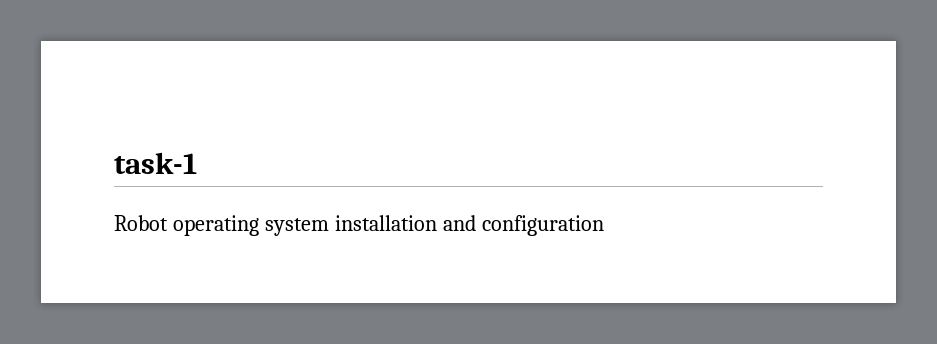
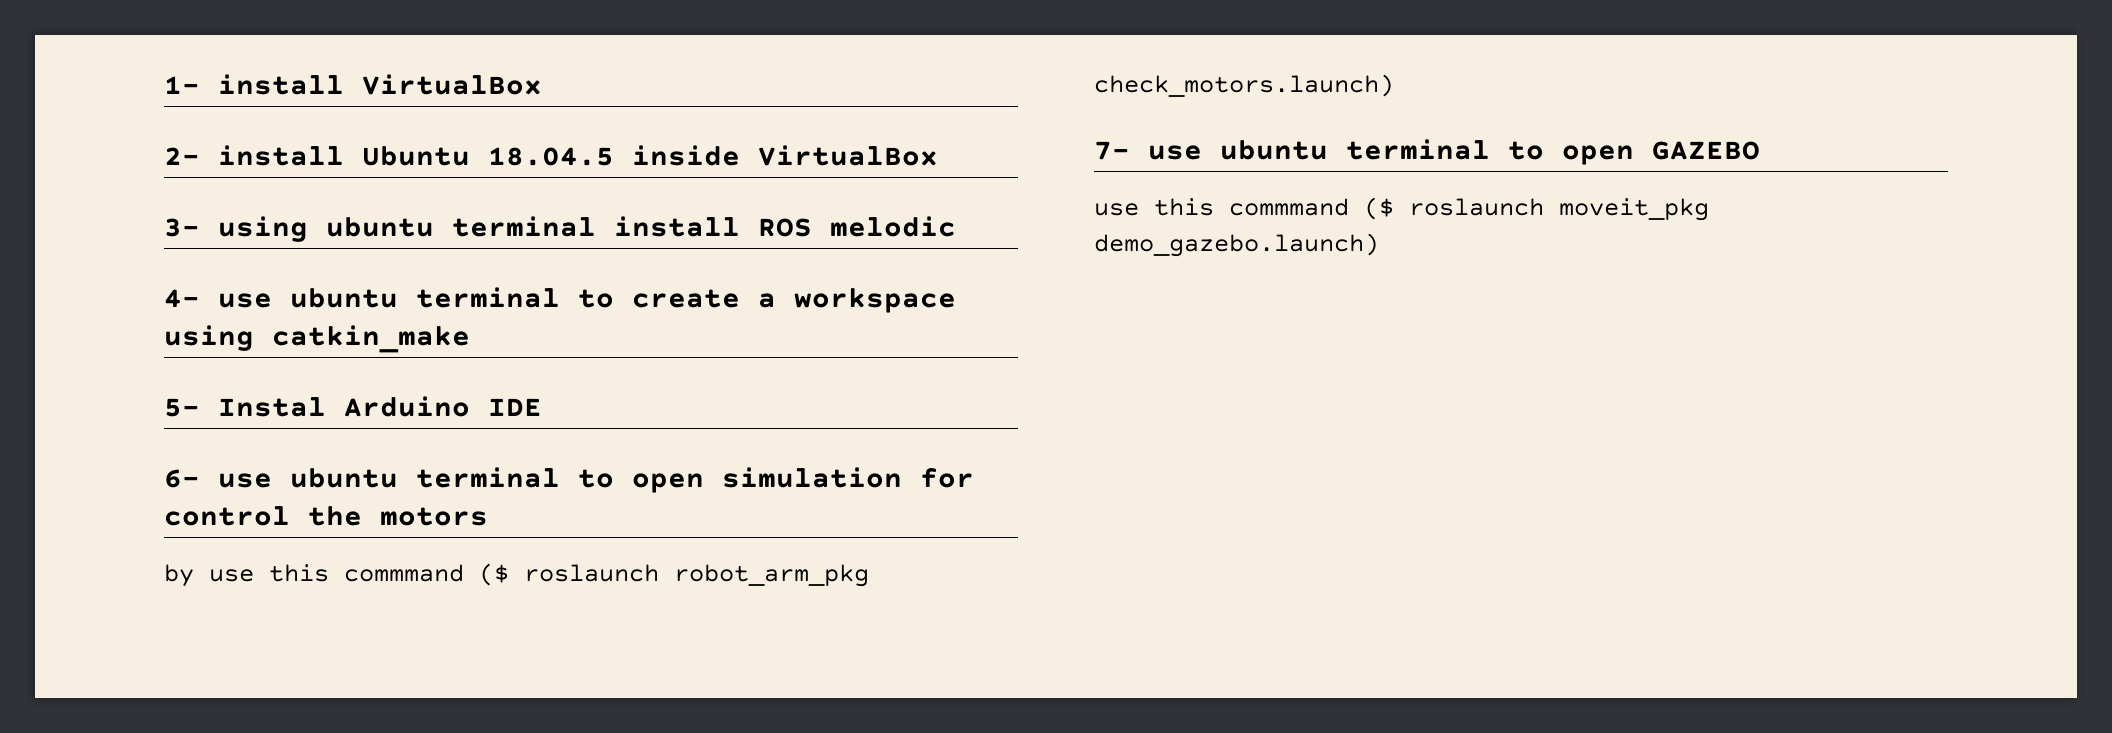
- task-1
- Robot operating system installation and configuration
+ 1- install VirtualBox
+ 2- install Ubuntu 18.04.5 inside VirtualBox
+ 3- using ubuntu terminal install ROS melodic
+ 4- use ubuntu terminal to create a workspace using catkin_make
+ 5- Instal Arduino IDE
+ 6- use ubuntu terminal to open simulation for control the motors
+ by use this commmand ($ roslaunch robot_arm_pkg check_motors.launch)
+ 7- use ubuntu terminal to open GAZEBO
+ use this commmand ($ roslaunch moveit_pkg demo_gazebo.launch)

